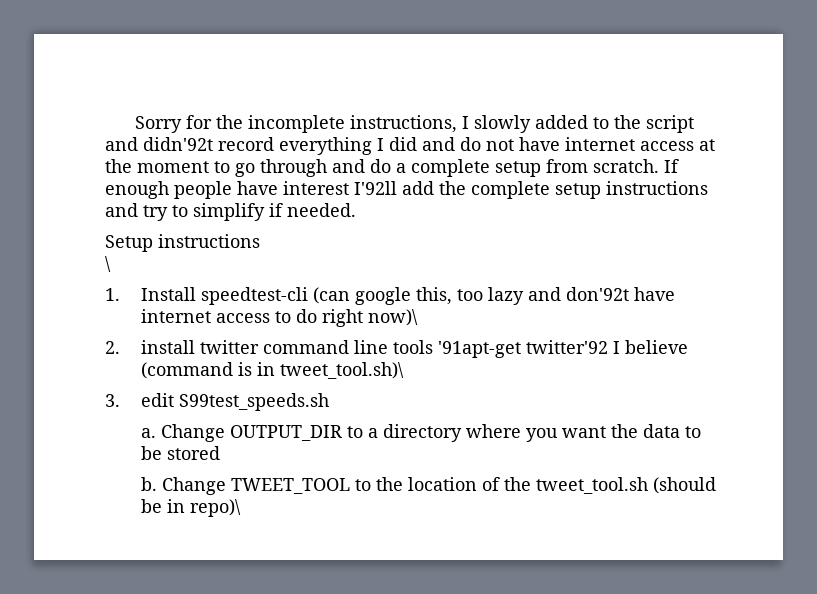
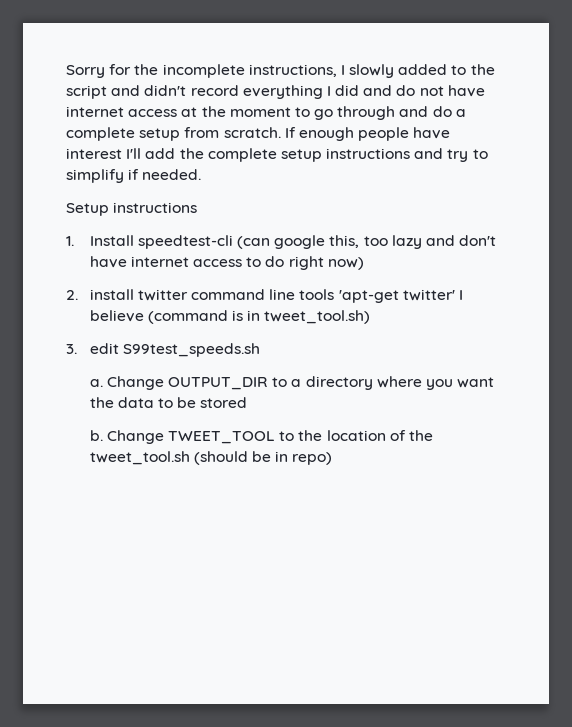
- Sorry for the incomplete instructions, I slowly added to the script and didn'92t record everything I did and do not have internet access at the moment to go through and do a complete setup from scratch.
+ Sorry for the incomplete instructions, I slowly added to the script and didn't record everything I did and do not have internet access at the moment to go through and do a complete setup from scratch.
- If enough people have interest I'92ll add the complete setup instructions and try to simplify if needed.
+ If enough people have interest I'll add the complete setup instructions and try to simplify if needed.
- \
- 1. Install speedtest-cli (can google this, too lazy and don'92t have internet access to do right now)\
+ 1. Install speedtest-cli (can google this, too lazy and don't have internet access to do right now)
- 2. install twitter command line tools '91apt-get twitter'92 I believe (command is in tweet_tool.sh)\
+ 2. install twitter command line tools 'apt-get twitter' I believe (command is in tweet_tool.sh)
- Change TWEET_TOOL to the location of the tweet_tool.sh (should be in repo)\
+ Change TWEET_TOOL to the location of the tweet_tool.sh (should be in repo)

